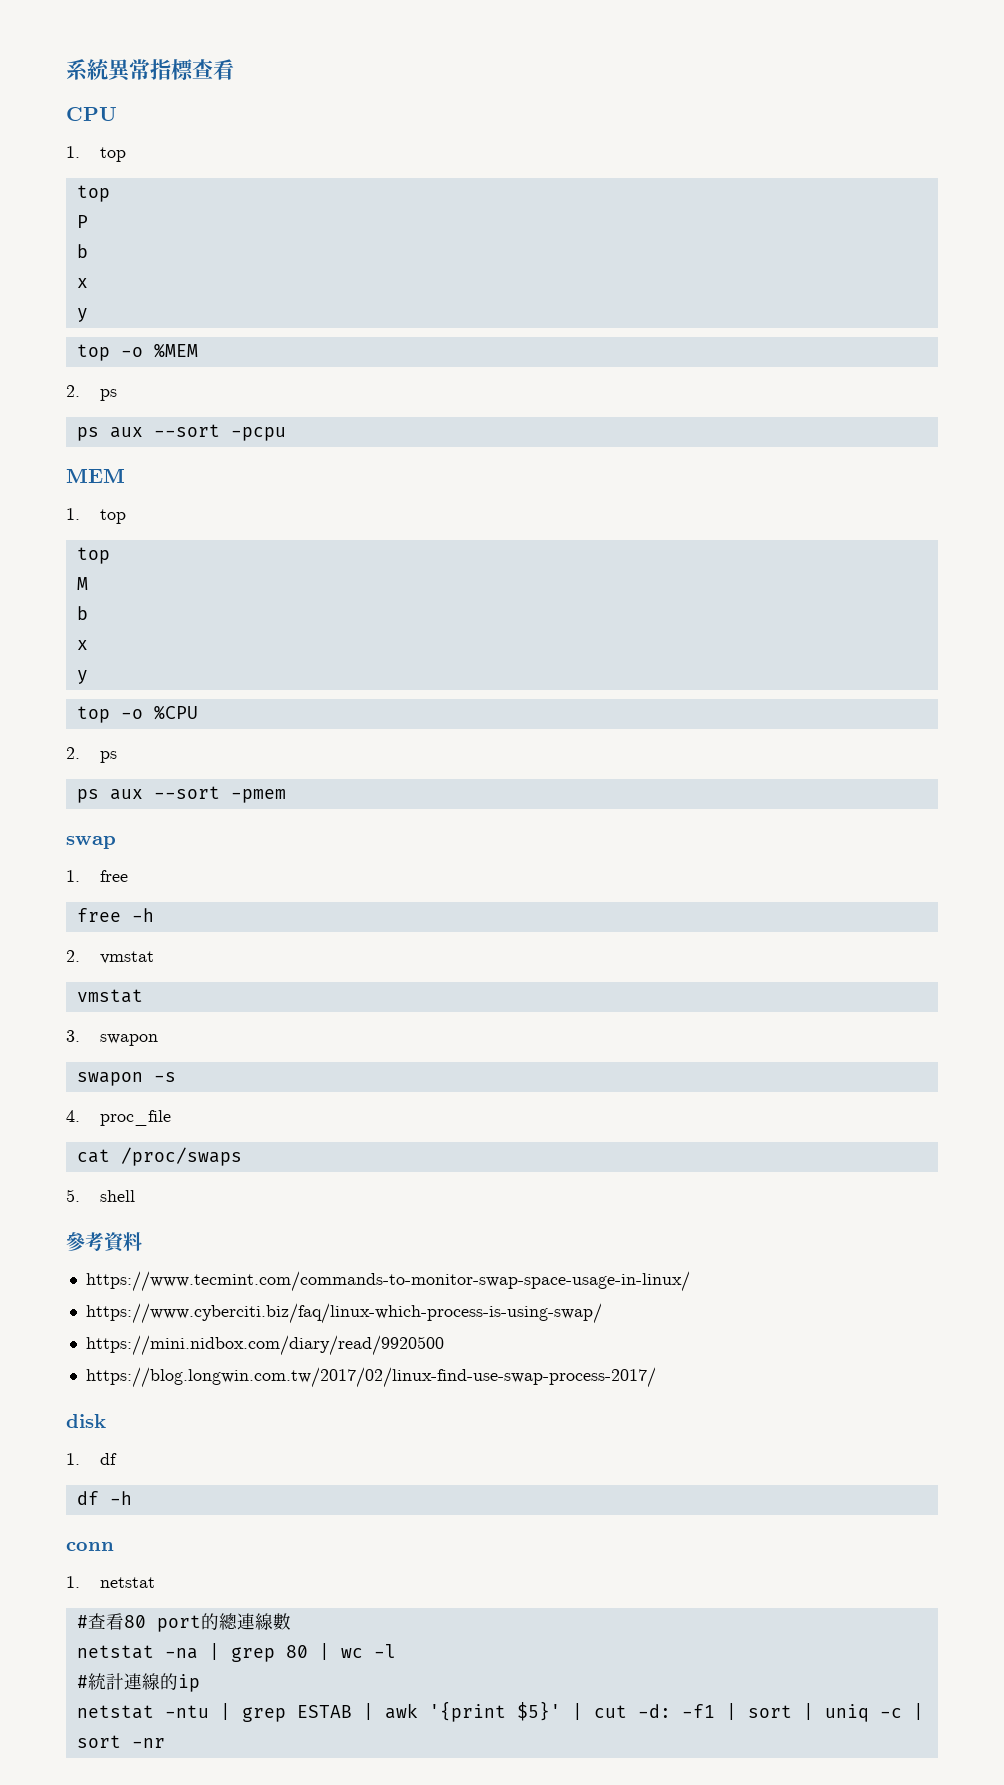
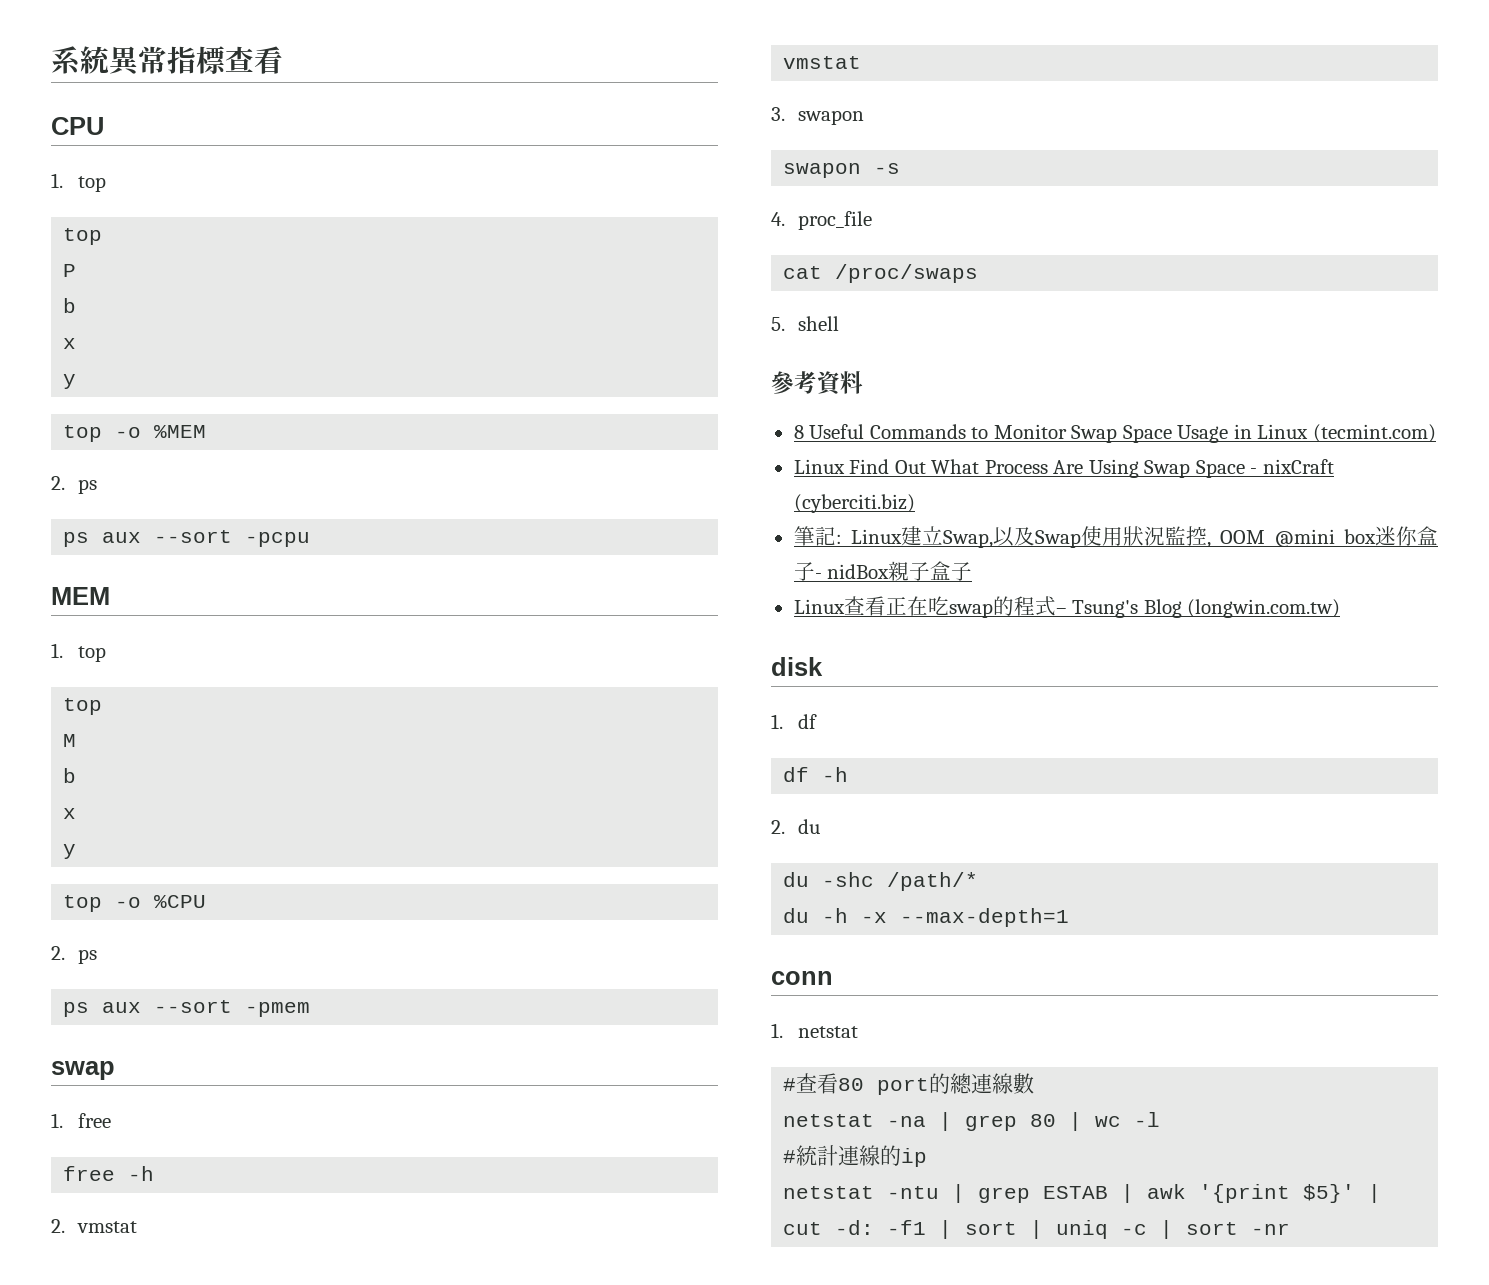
- https://www.tecmint.com/commands-to-monitor-swap-space-usage-in-linux/
- https://www.cyberciti.biz/faq/linux-which-process-is-using-swap/
- https://mini.nidbox.com/diary/read/9920500
- https://blog.longwin.com.tw/2017/02/linux-find-use-swap-process-2017/
+ 8 Useful Commands to Monitor Swap Space Usage in Linux (tecmint.com)
+ Linux Find Out What Process Are Using Swap Space - nixCraft (cyberciti.biz)
+ 筆記: Linux建立Swap,以及Swap使用狀況監控, OOM @mini box迷你盒子- nidBox親子盒子
+ Linux查看正在吃swap的程式– Tsung's Blog (longwin.com.tw)
+ 2. du
+ du -shc /path/*
+ du -h -x --max-depth=1

